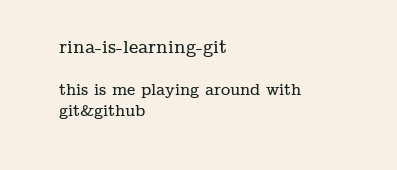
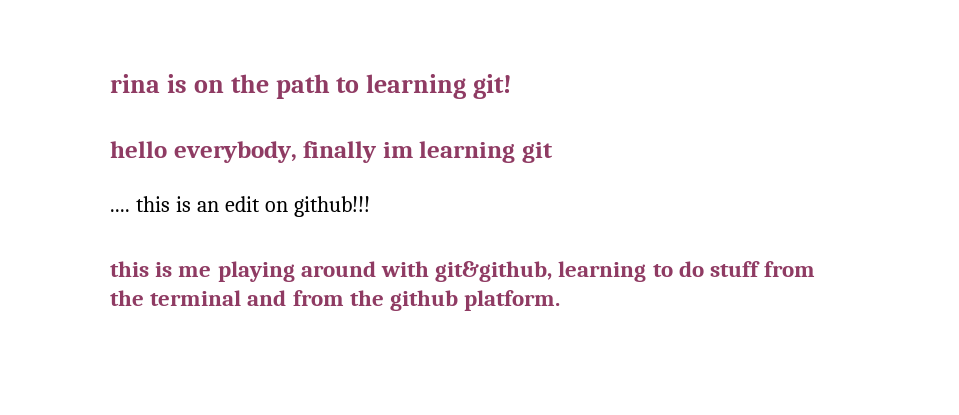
- rina-is-learning-git
+ rina is on the path to learning git!
+ hello everybody, finally im learning git
+ .... this is an edit on github!!!
- this is me playing around with git&github
+ this is me playing around with git&github, learning to do stuff from the terminal and from the github platform.

